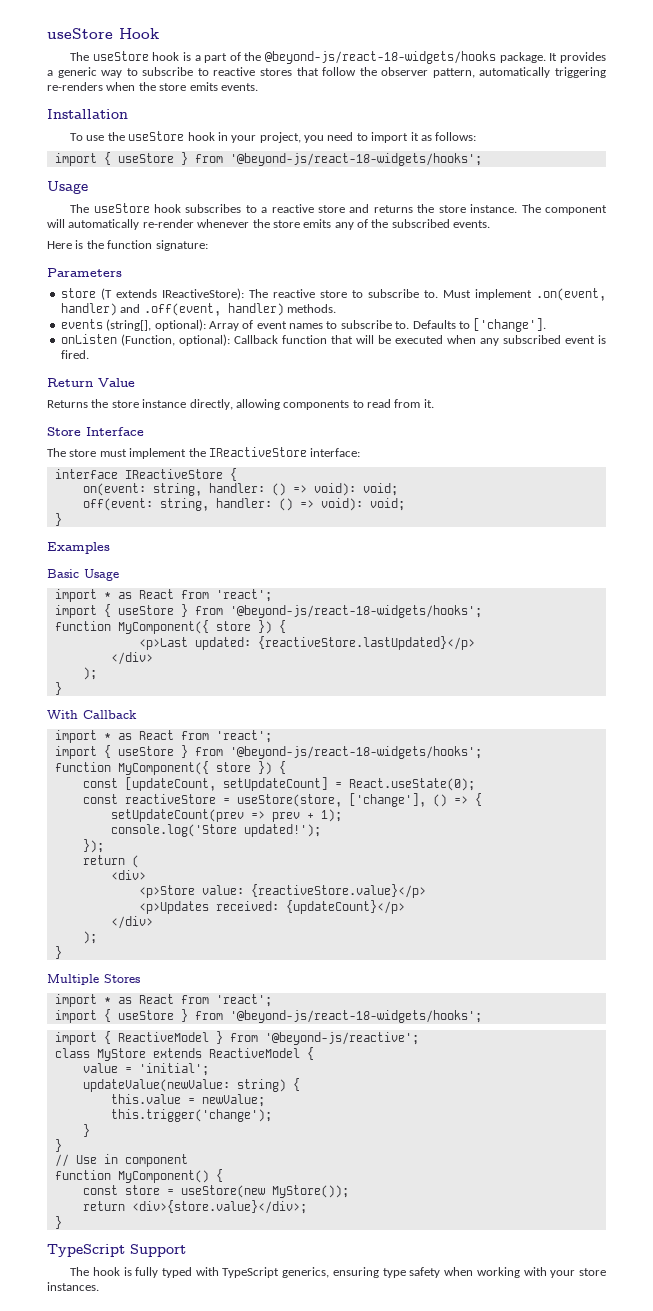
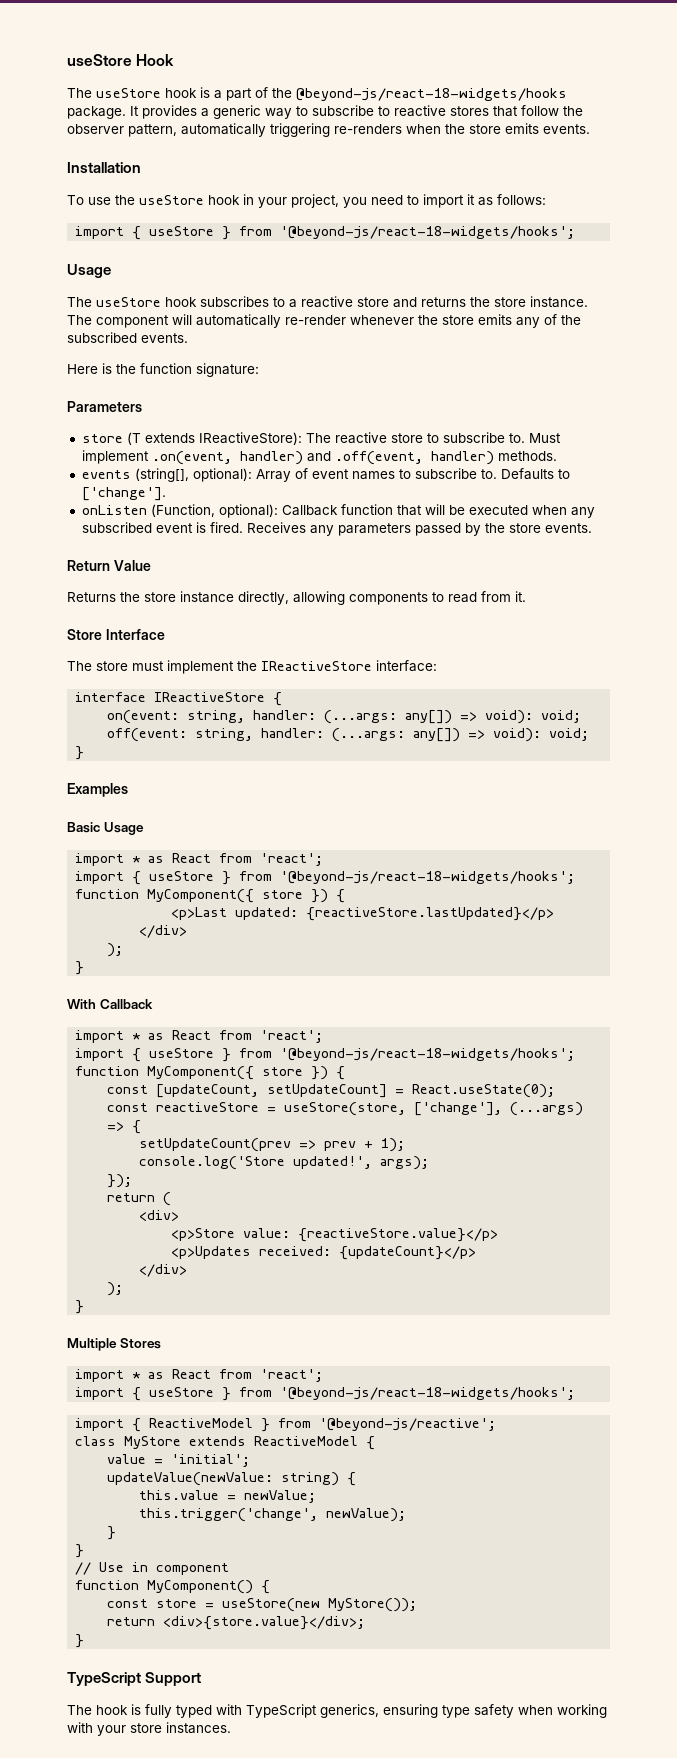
+ Receives any parameters passed by the store events.
- on(event: string, handler: () => void): void;
+ on(event: string, handler: (...args: any[]) => void): void;
- off(event: string, handler: () => void): void;
+ off(event: string, handler: (...args: any[]) => void): void;
- const reactiveStore = useStore(store, ['change'], () => {
+ const reactiveStore = useStore(store, ['change'], (...args) => {
- console.log('Store updated!');
+ console.log('Store updated!', args);
- this.trigger('change');
+ this.trigger('change', newValue);

